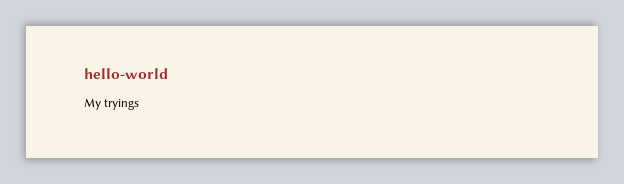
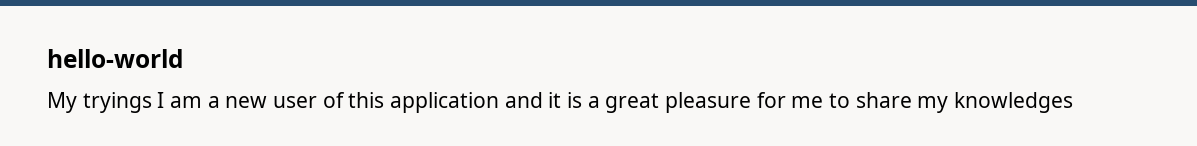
- My tryings
+ My tryings I am a new user of this application and it is a great pleasure for me to share my knowledges

